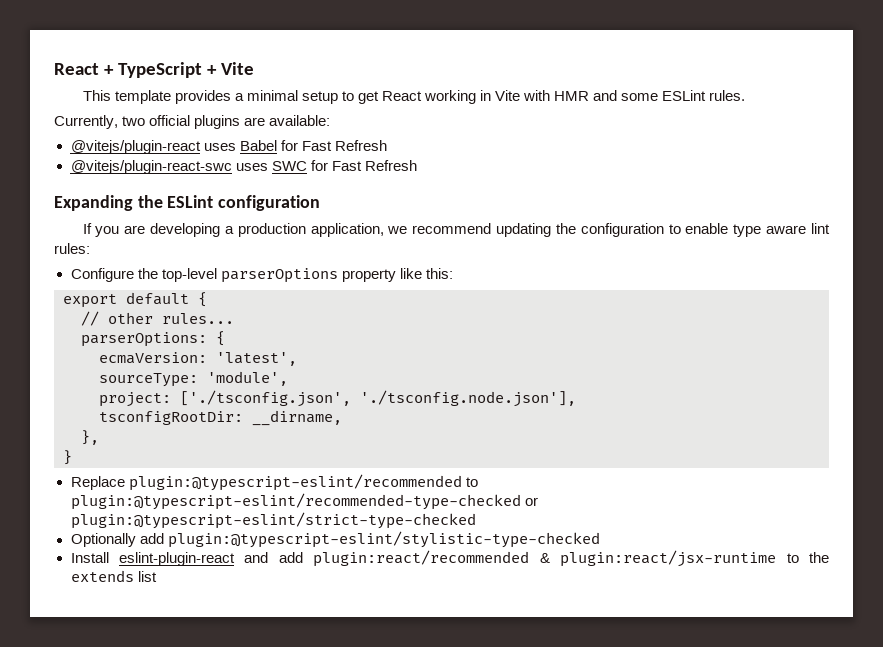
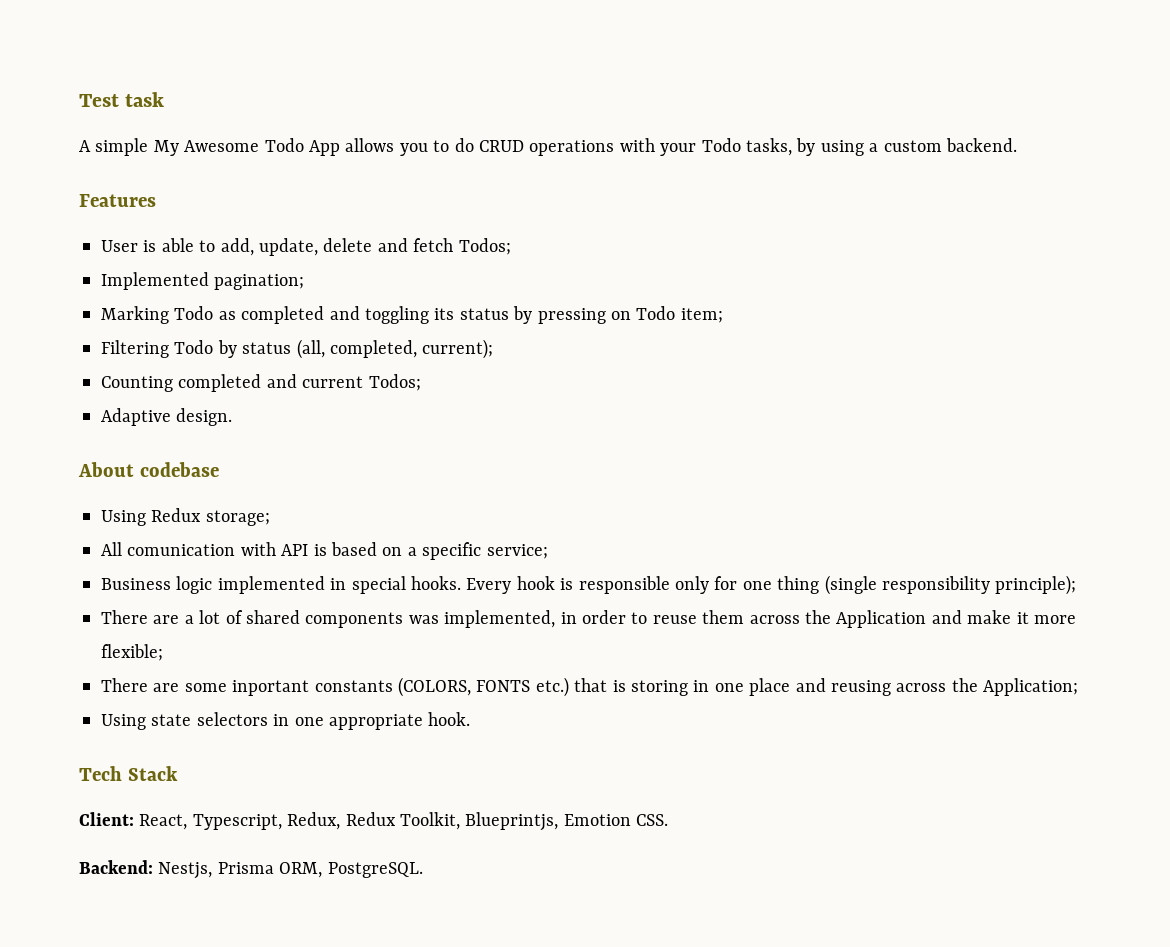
- React + TypeScript + Vite
- This template provides a minimal setup to get React working in Vite with HMR and some ESLint rules.
- Currently, two official plugins are available:
- @vitejs/plugin-react uses Babel for Fast Refresh
- @vitejs/plugin-react-swc uses SWC for Fast Refresh
- Expanding the ESLint configuration
- If you are developing a production application, we recommend updating the configuration to enable type aware lint rules:
- Configure the top-level parserOptions property like this:
- export default {
- // other rules...
- parserOptions: {
- ecmaVersion: 'latest',
- sourceType: 'module',
- project: ['./tsconfig.json', './tsconfig.node.json'],
- tsconfigRootDir: __dirname,
- },
- }
- Replace plugin:@typescript-eslint/recommended to plugin:@typescript-eslint/recommended-type-checked or plugin:@typescript-eslint/strict-type-checked
- Optionally add plugin:@typescript-eslint/stylistic-type-checked
- Install eslint-plugin-react and add plugin:react/recommended & plugin:react/jsx-runtime to the extends list
+ Test task
+ A simple My Awesome Todo App allows you to do CRUD operations with your Todo tasks, by using a custom backend.
+ Features
+ User is able to add, update, delete and fetch Todos;
+ Implemented pagination;
+ Marking Todo as completed and toggling its status by pressing on Todo item;
+ Filtering Todo by status (all, completed, current);
+ Counting completed and current Todos;
+ Adaptive design.
+ About codebase
+ Using Redux storage;
+ All comunication with API is based on a specific service;
+ Business logic implemented in special hooks. Every hook is responsible only for one thing (single responsibility principle);
+ There are a lot of shared components was implemented, in order to reuse them across the Application and make it more flexible;
+ There are some inportant constants (COLORS, FONTS etc.) that is storing in one place and reusing across the Application;
+ Using state selectors in one appropriate hook.
+ Tech Stack
+ Client: React, Typescript, Redux, Redux Toolkit, Blueprintjs, Emotion CSS.
+ Backend: Nestjs, Prisma ORM, PostgreSQL.

